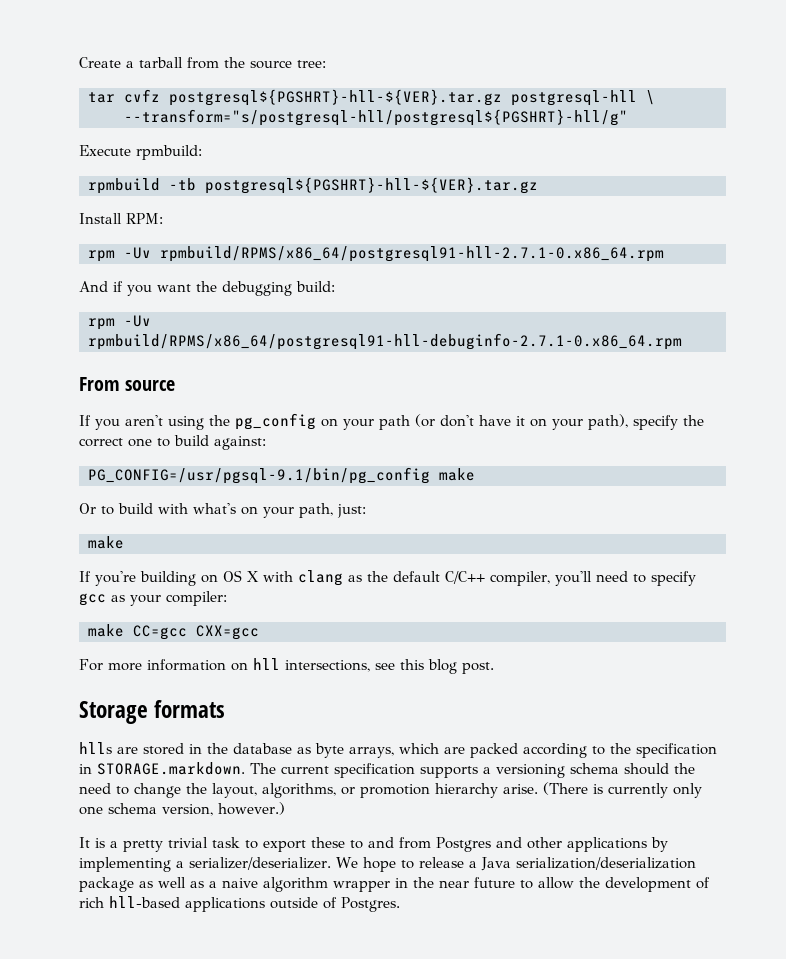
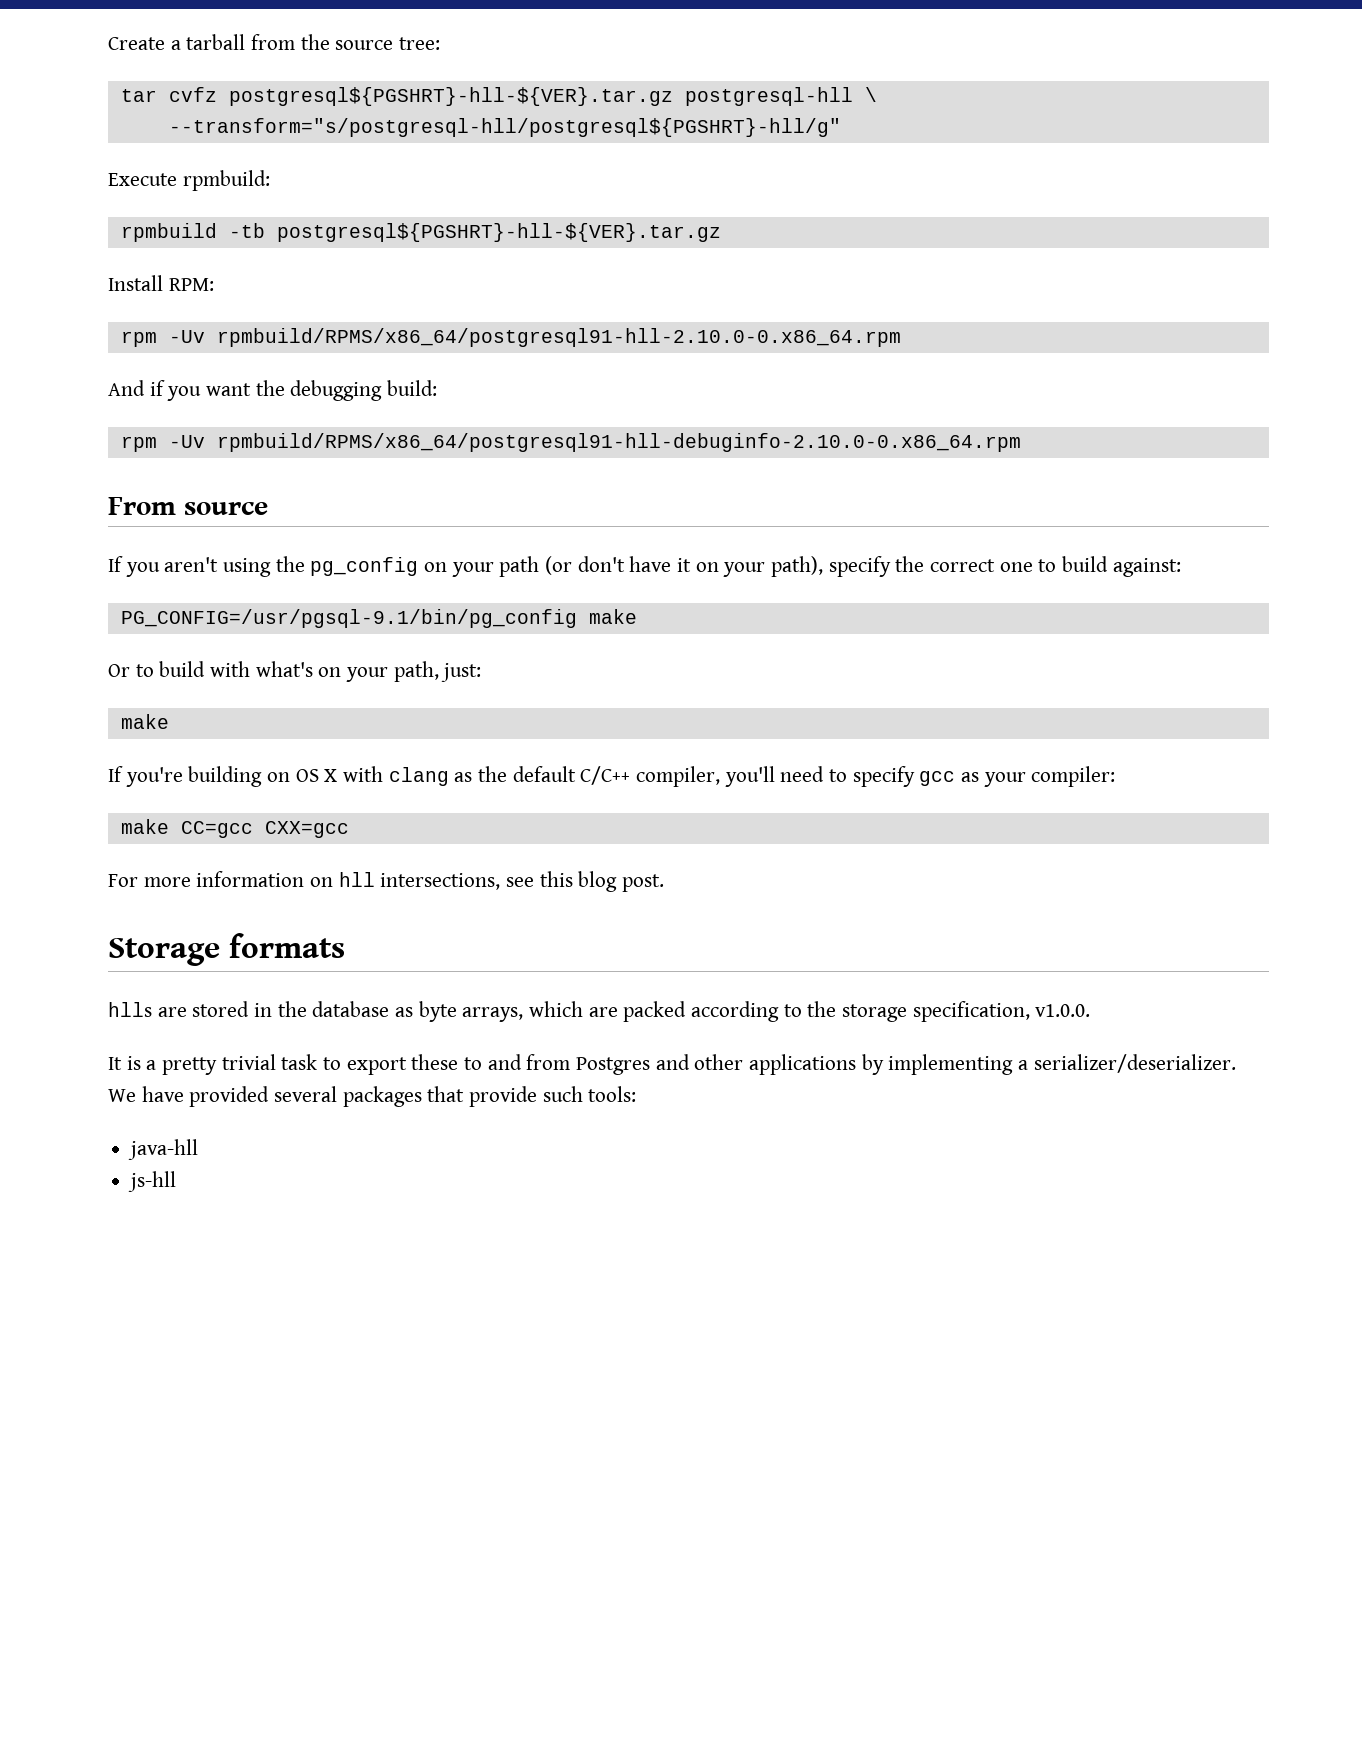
- rpm -Uv rpmbuild/RPMS/x86_64/postgresql91-hll-2.7.1-0.x86_64.rpm
+ rpm -Uv rpmbuild/RPMS/x86_64/postgresql91-hll-2.10.0-0.x86_64.rpm
- rpm -Uv rpmbuild/RPMS/x86_64/postgresql91-hll-debuginfo-2.7.1-0.x86_64.rpm
+ rpm -Uv rpmbuild/RPMS/x86_64/postgresql91-hll-debuginfo-2.10.0-0.x86_64.rpm
- hlls are stored in the database as byte arrays, which are packed according to the specification in STORAGE.markdown. The current specification supports a versioning schema should the need to change the layout, algorithms, or promotion hierarchy arise. (There is currently only one schema version, however.)
+ hlls are stored in the database as byte arrays, which are packed according to the storage specification, v1.0.0.
- We hope to release a Java serialization/deserialization package as well as a naive algorithm wrapper in the near future to allow the development of rich hll-based applications outside of Postgres.
+ We have provided several packages that provide such tools:
+ java-hll
+ js-hll

